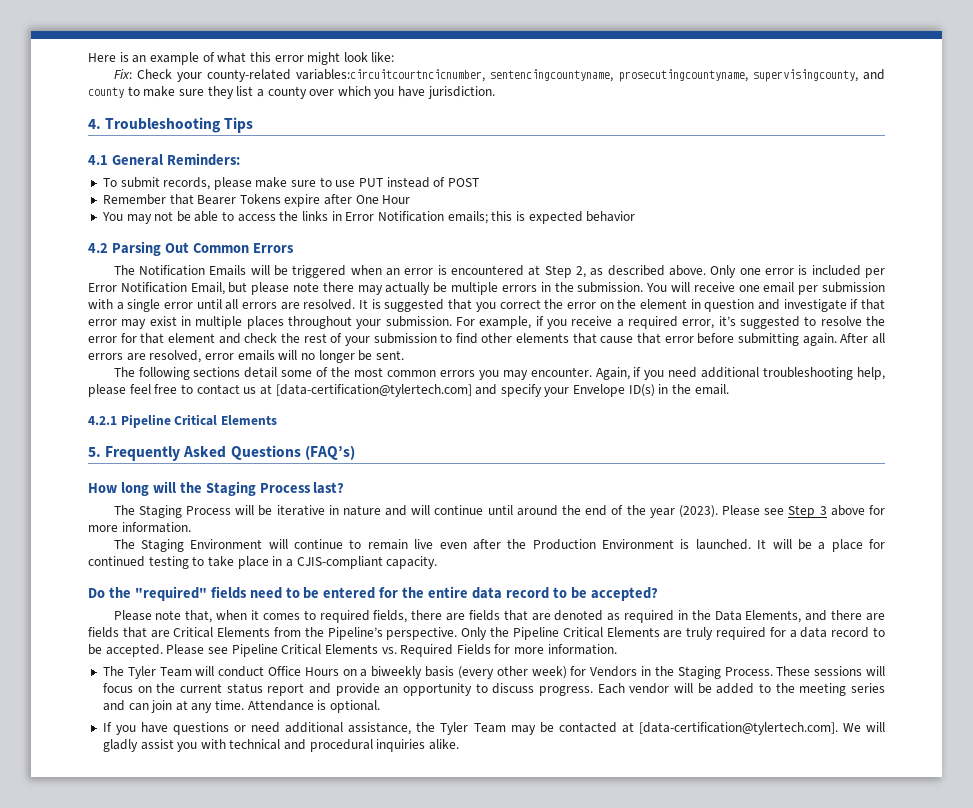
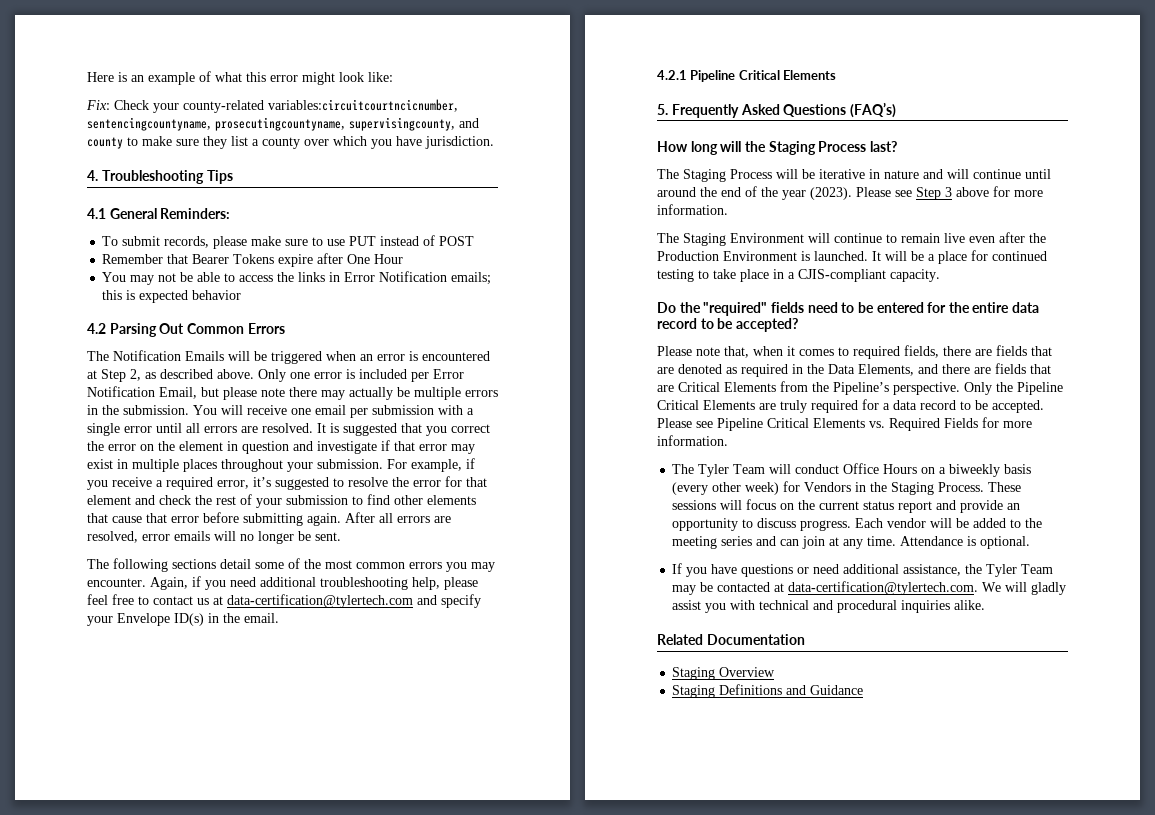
- Again, if you need additional troubleshooting help, please feel free to contact us at [data-certification@tylertech.com] and specify your Envelope ID(s) in the email.
+ Again, if you need additional troubleshooting help, please feel free to contact us at data-certification@tylertech.com and specify your Envelope ID(s) in the email.
- If you have questions or need additional assistance, the Tyler Team may be contacted at [data-certification@tylertech.com]. We will gladly assist you with technical and procedural inquiries alike.
+ If you have questions or need additional assistance, the Tyler Team may be contacted at data-certification@tylertech.com. We will gladly assist you with technical and procedural inquiries alike.
+ Related Documentation
+ Staging Overview
+ Staging Definitions and Guidance

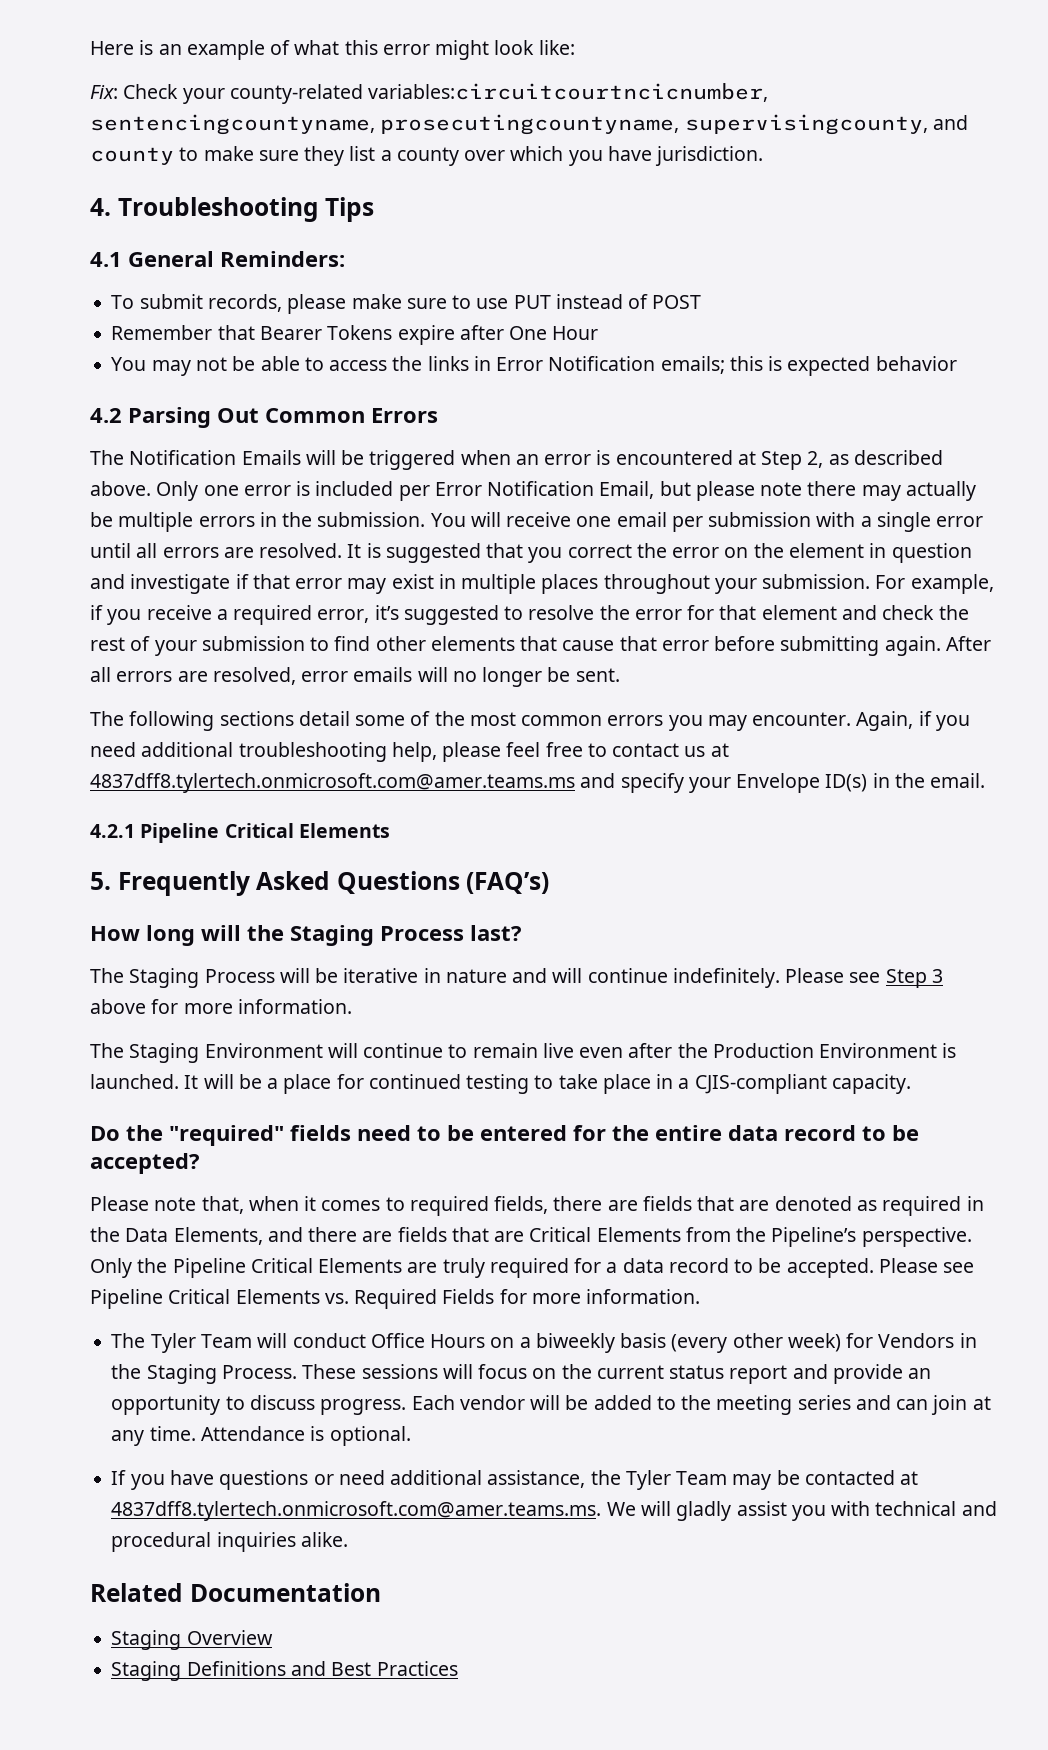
- Again, if you need additional troubleshooting help, please feel free to contact us at data-certification@tylertech.com and specify your Envelope ID(s) in the email.
+ Again, if you need additional troubleshooting help, please feel free to contact us at 4837dff8.tylertech.onmicrosoft.com@amer.teams.ms and specify your Envelope ID(s) in the email.
- The Staging Process will be iterative in nature and will continue until around the end of the year (2023).
+ The Staging Process will be iterative in nature and will continue indefinitely.
- If you have questions or need additional assistance, the Tyler Team may be contacted at data-certification@tylertech.com. We will gladly assist you with technical and procedural inquiries alike.
+ If you have questions or need additional assistance, the Tyler Team may be contacted at 4837dff8.tylertech.onmicrosoft.com@amer.teams.ms. We will gladly assist you with technical and procedural inquiries alike.
- Staging Definitions and Guidance
+ Staging Definitions and Best Practices

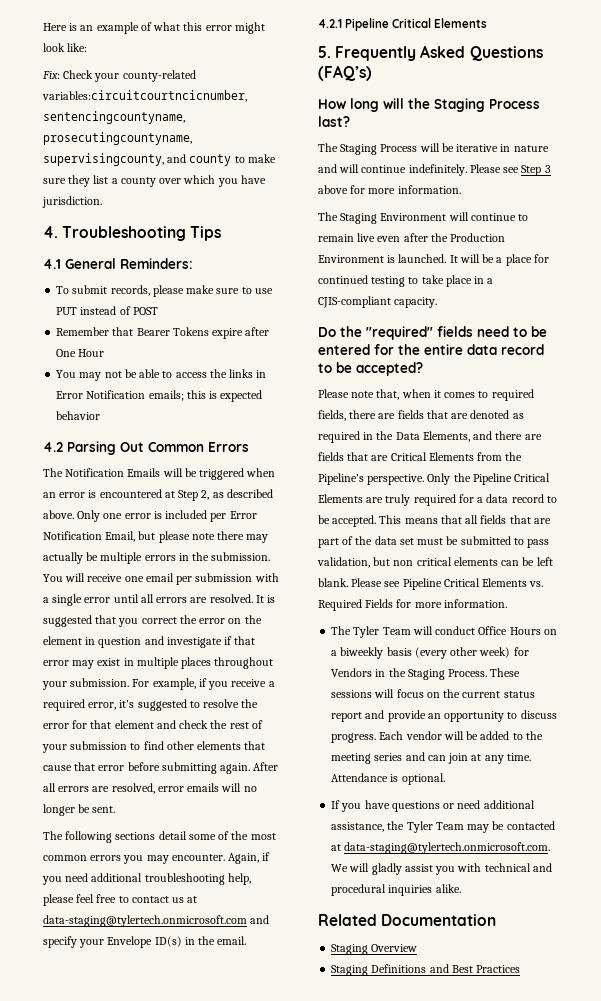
- Again, if you need additional troubleshooting help, please feel free to contact us at 4837dff8.tylertech.onmicrosoft.com@amer.teams.ms and specify your Envelope ID(s) in the email.
+ Again, if you need additional troubleshooting help, please feel free to contact us at data-staging@tylertech.onmicrosoft.com and specify your Envelope ID(s) in the email.
+ This means that all fields that are part of the data set must be submitted to pass validation, but non critical elements can be left blank.
- If you have questions or need additional assistance, the Tyler Team may be contacted at 4837dff8.tylertech.onmicrosoft.com@amer.teams.ms. We will gladly assist you with technical and procedural inquiries alike.
+ If you have questions or need additional assistance, the Tyler Team may be contacted at data-staging@tylertech.onmicrosoft.com. We will gladly assist you with technical and procedural inquiries alike.

